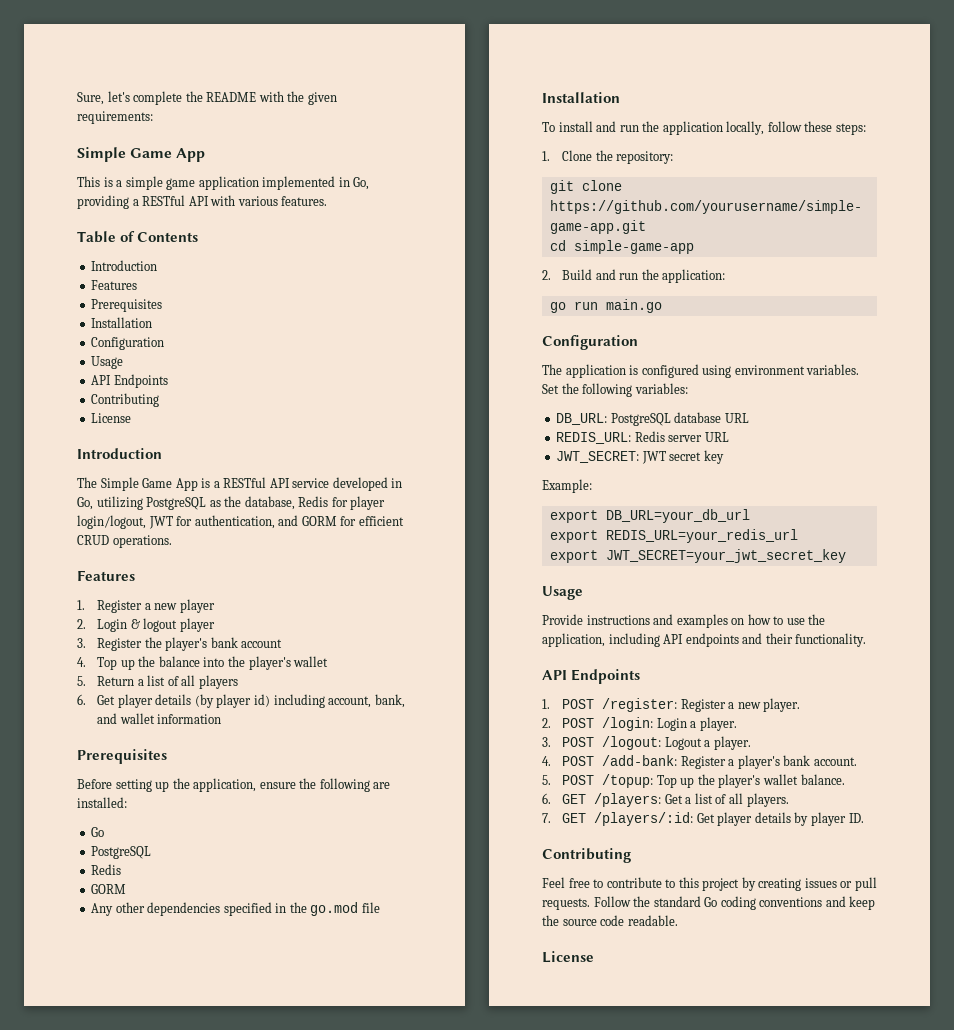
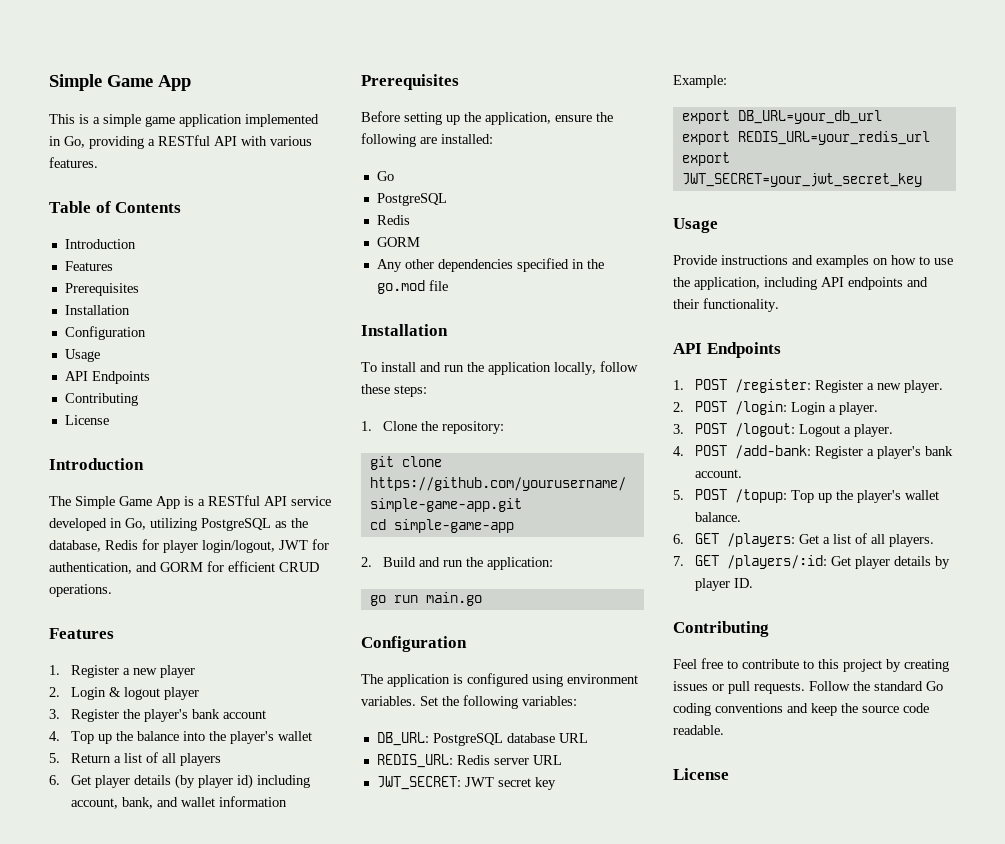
- Sure, let's complete the README with the given requirements:

